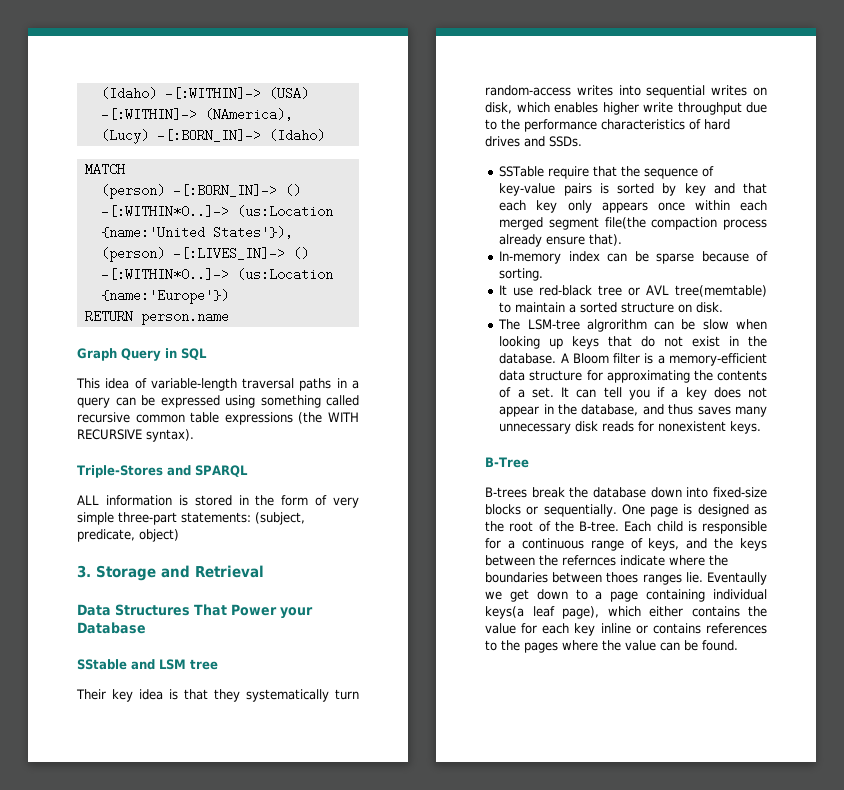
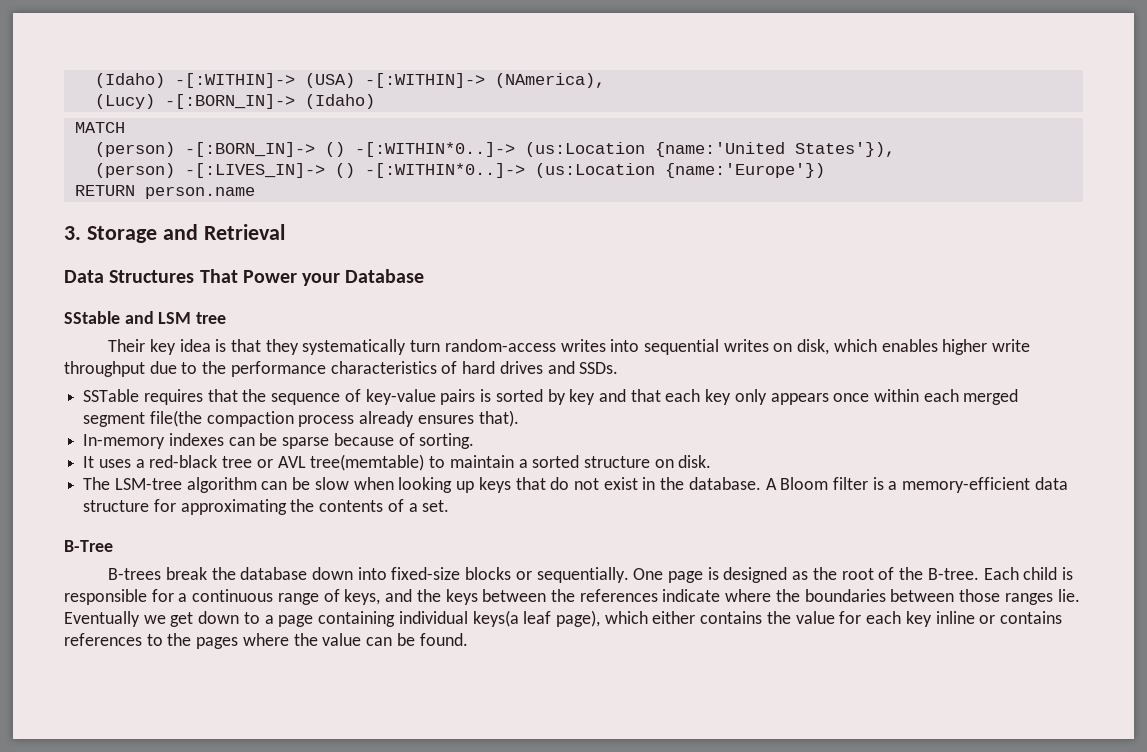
- Graph Query in SQL
- This idea of variable-length traversal paths in a query can be expressed using something called recursive common table expressions (the WITH RECURSIVE syntax).
- Triple-Stores and SPARQL
- ALL information is stored in the form of very simple three-part statements: (subject, predicate, object)
- SSTable require that the sequence of key-value pairs is sorted by key and that each key only appears once within each merged segment file(the compaction process already ensure that).
+ SSTable requires that the sequence of key-value pairs is sorted by key and that each key only appears once within each merged segment file(the compaction process already ensures that).
- In-memory index can be sparse because of sorting.
+ In-memory indexes can be sparse because of sorting.
- It use red-black tree or AVL tree(memtable) to maintain a sorted structure on disk.
+ It uses a red-black tree or AVL tree(memtable) to maintain a sorted structure on disk.
- The LSM-tree algrorithm can be slow when looking up keys that do not exist in the database.
+ The LSM-tree algorithm can be slow when looking up keys that do not exist in the database.
- It can tell you if a key does not appear in the database, and thus saves many unnecessary disk reads for nonexistent keys.
- Each child is responsible for a continuous range of keys, and the keys between the refernces indicate where the boundaries between thoes ranges lie.
+ Each child is responsible for a continuous range of keys, and the keys between the references indicate where the boundaries between those ranges lie.
- Eventaully we get down to a page containing individual keys(a leaf page), which either contains the value for each key inline or contains references to the pages where the value can be found.
+ Eventually we get down to a page containing individual keys(a leaf page), which either contains the value for each key inline or contains references to the pages where the value can be found.

